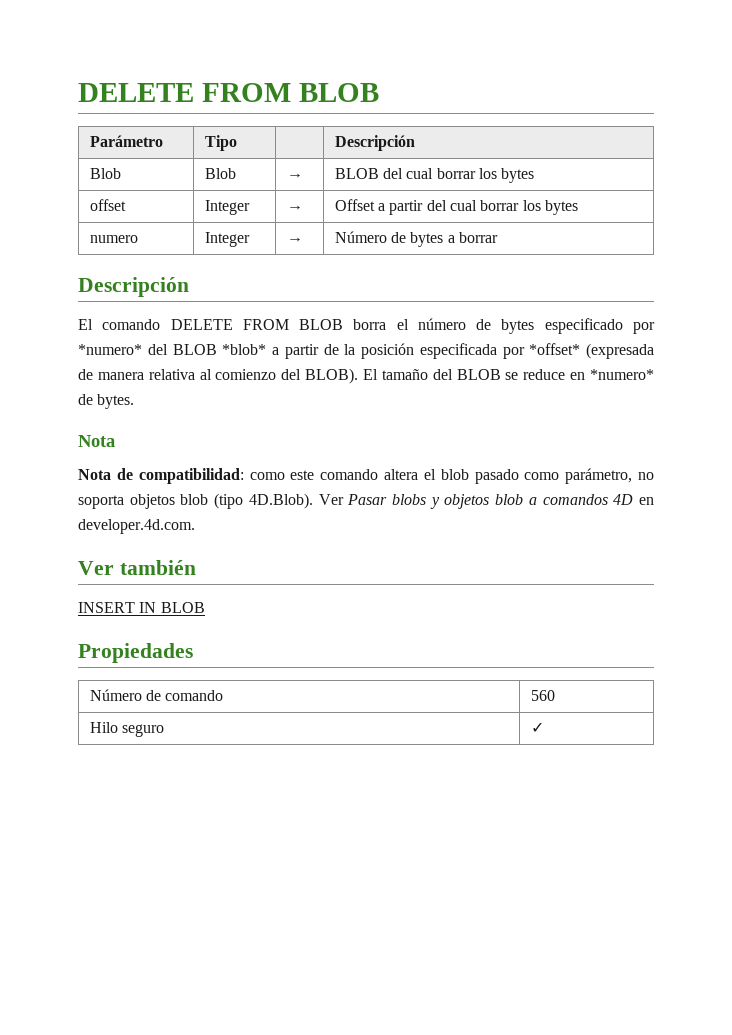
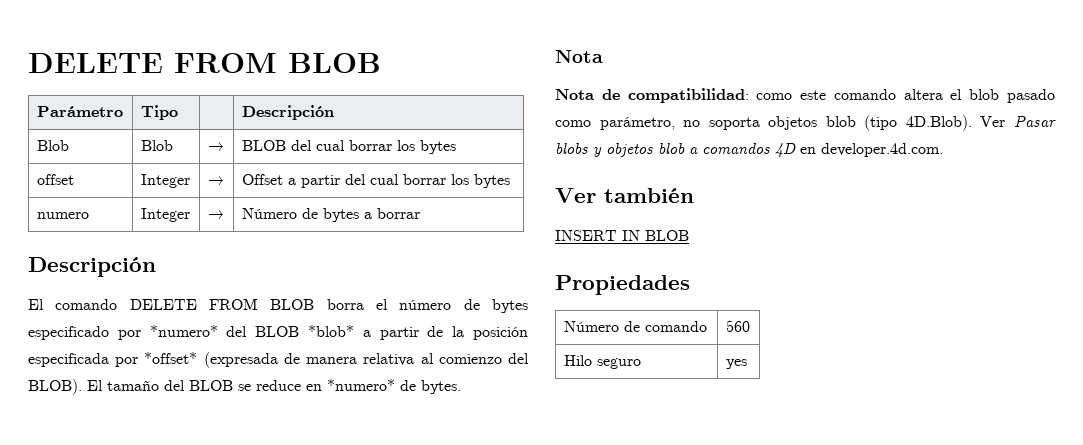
- Hilo seguro | ✓
+ Hilo seguro | yes

